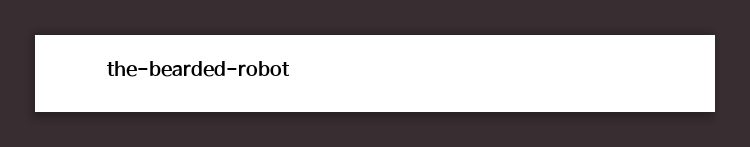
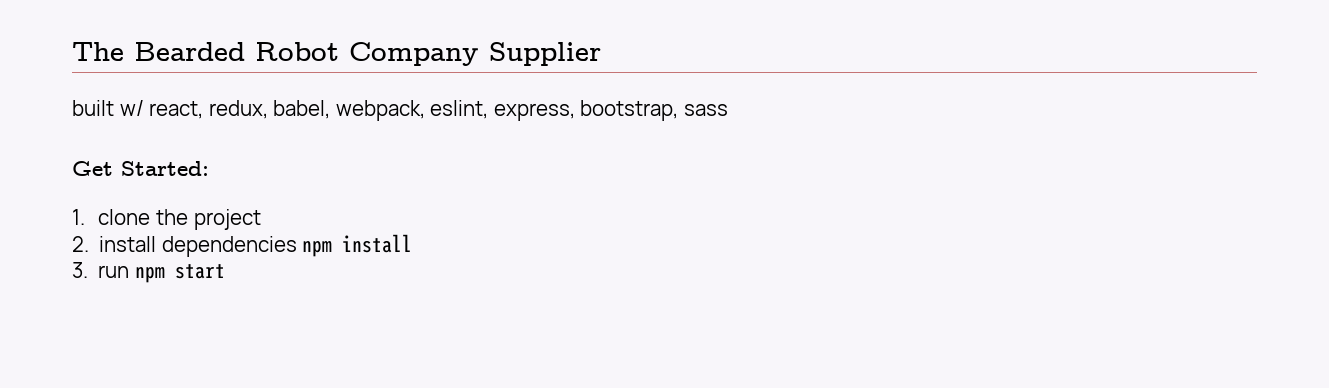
- the-bearded-robot
+ The Bearded Robot Company Supplier
+ built w/ react, redux, babel, webpack, eslint, express, bootstrap, sass
+ Get Started:
+ 1. clone the project
+ 2. install dependencies npm install
+ 3. run npm start

